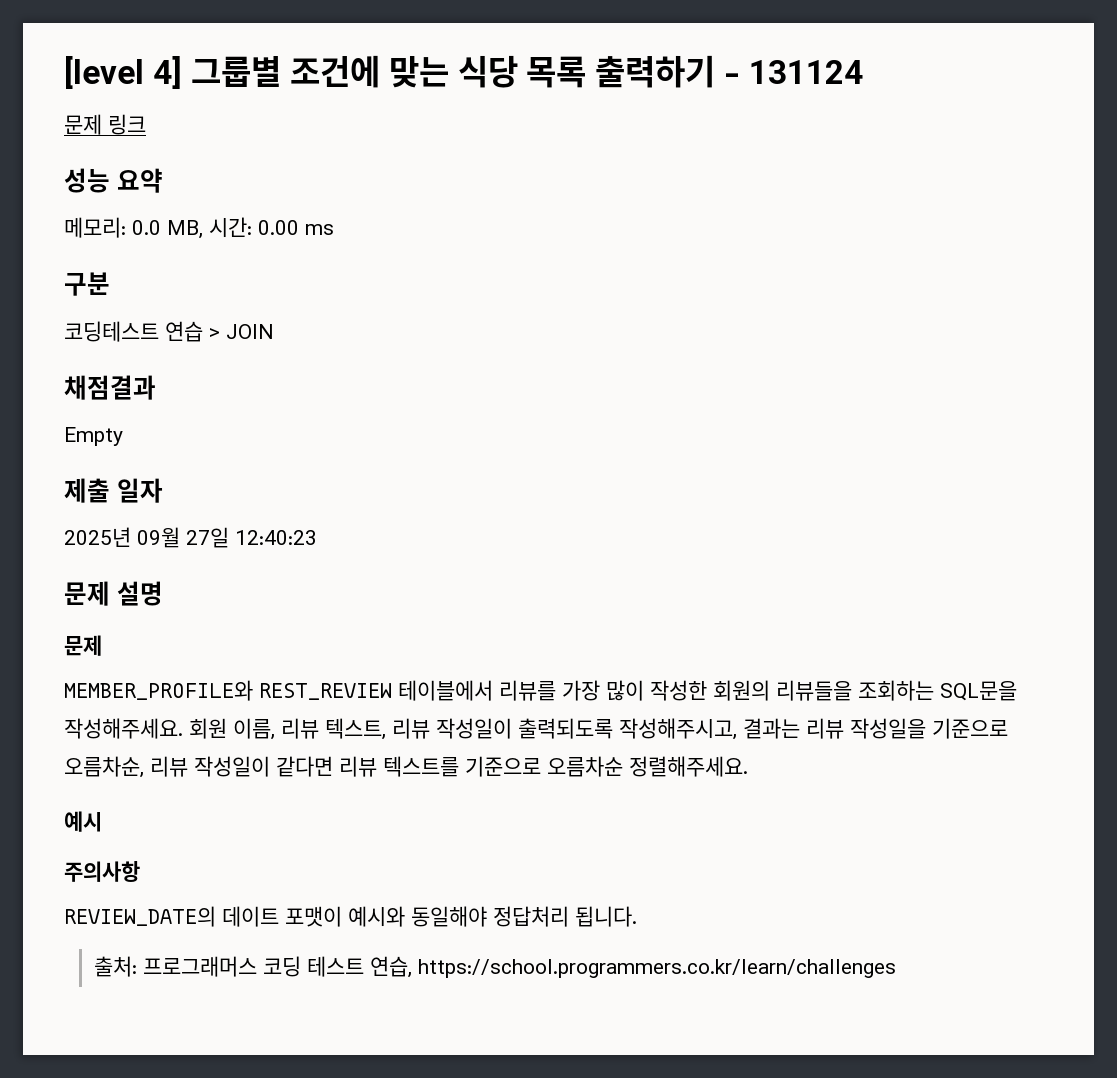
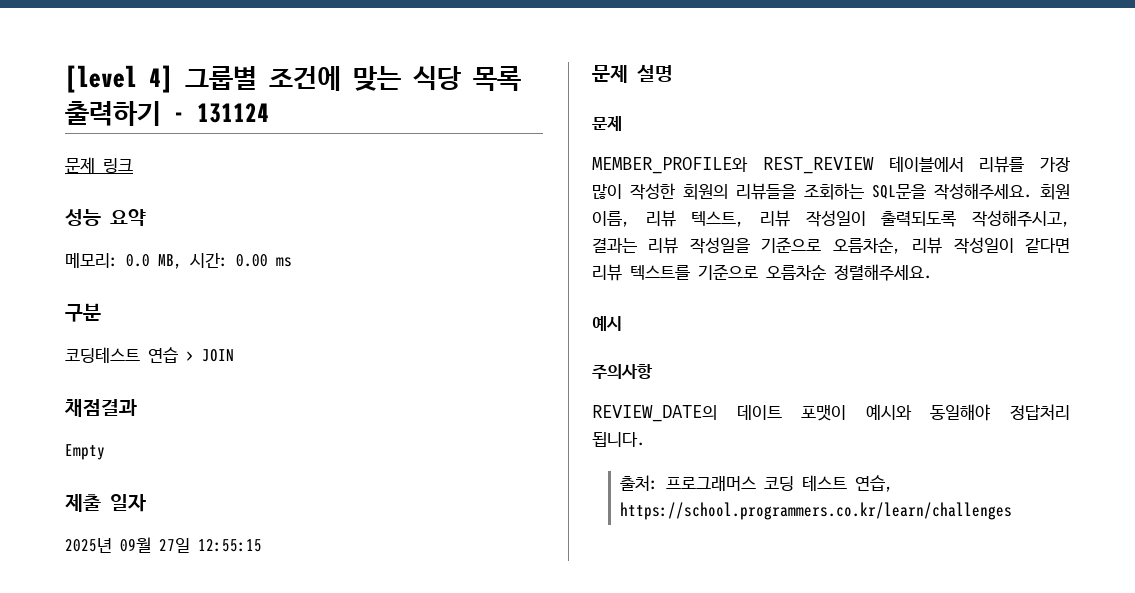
- 2025년 09월 27일 12:40:23
+ 2025년 09월 27일 12:55:15

